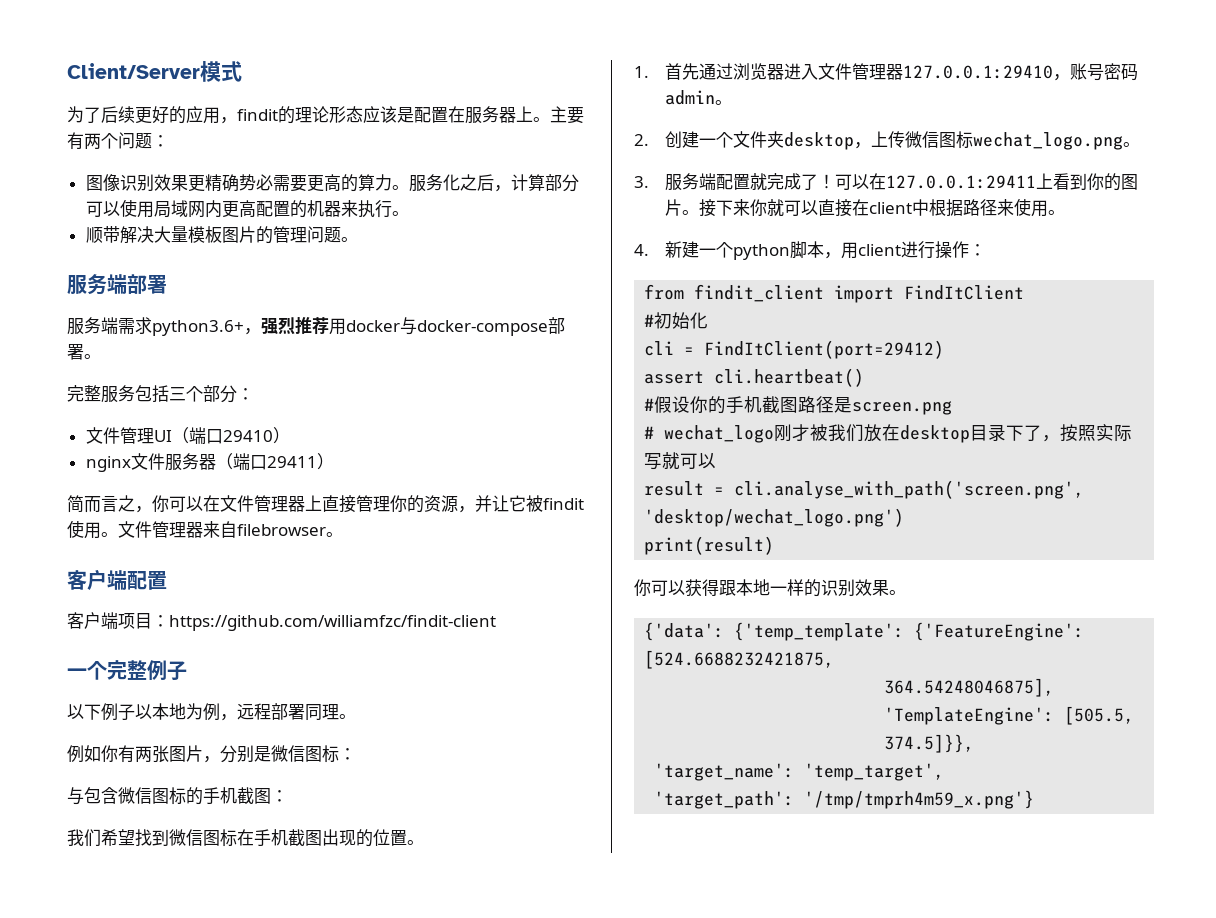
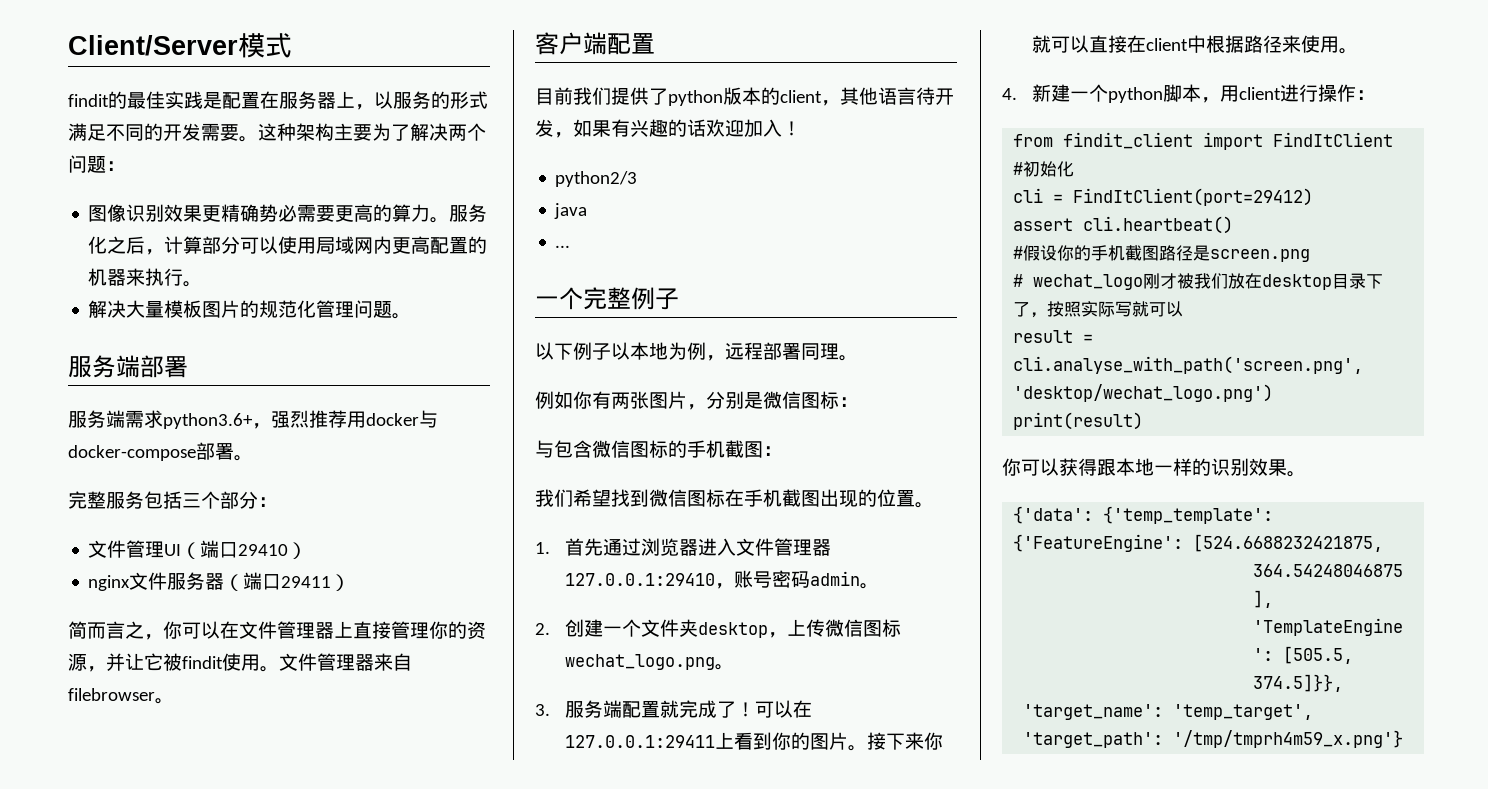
- 为了后续更好的应用，findit的理论形态应该是配置在服务器上。主要有两个问题：
+ findit的最佳实践是配置在服务器上，以服务的形式满足不同的开发需要。这种架构主要为了解决两个问题：
- 顺带解决大量模板图片的管理问题。
+ 解决大量模板图片的规范化管理问题。
- 客户端项目：https://github.com/williamfzc/findit-client
+ 目前我们提供了python版本的client，其他语言待开发，如果有兴趣的话欢迎加入！
+ python2/3
+ java
+ ...

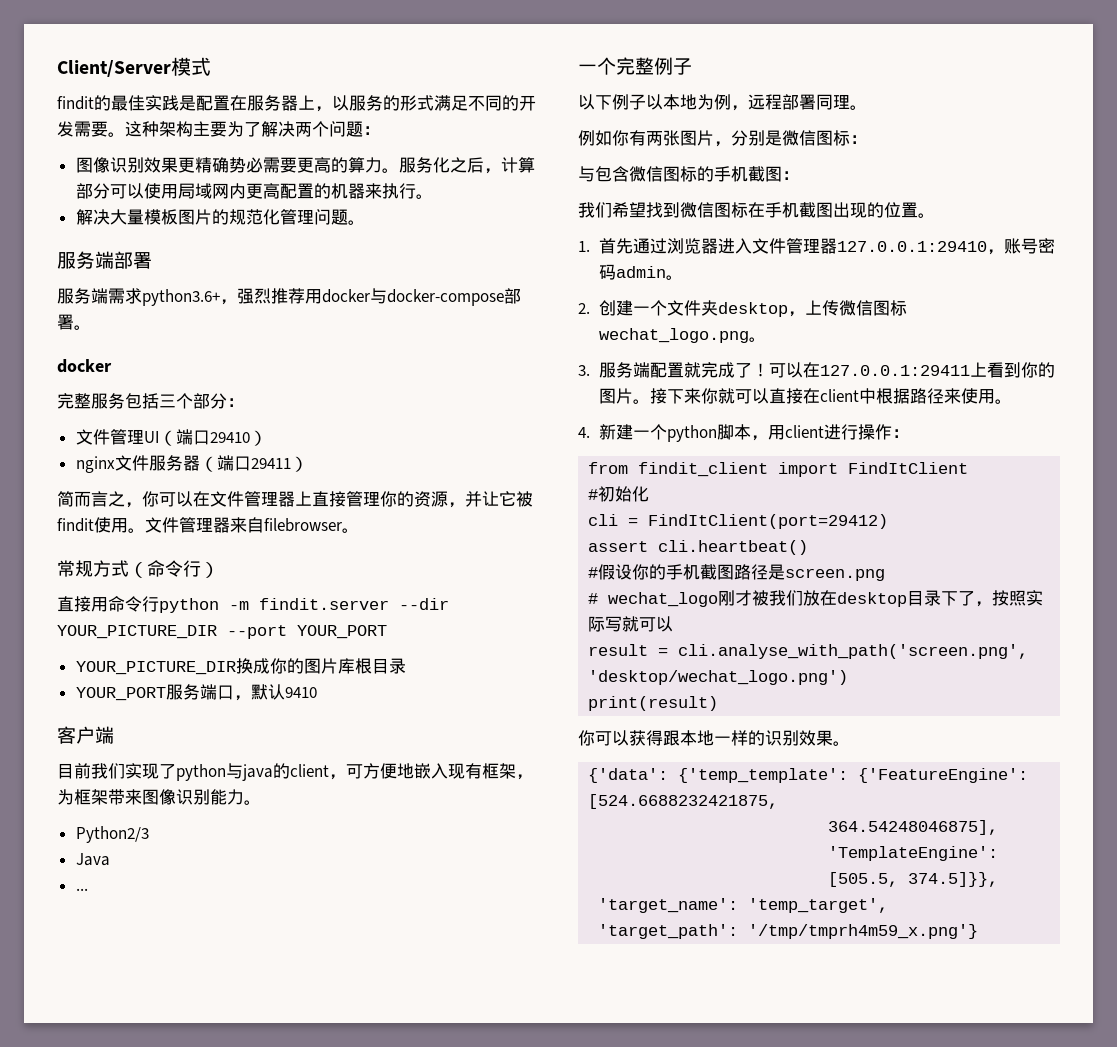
  服务端需求python3.6+，强烈推荐用docker与docker-compose部署。
+ docker
+ 常规方式（命令行）
+ 直接用命令行python -m findit.server --dir YOUR_PICTURE_DIR --port YOUR_PORT
+ YOUR_PICTURE_DIR换成你的图片库根目录
+ YOUR_PORT服务端口，默认9410
- 客户端配置
+ 客户端
- 目前我们提供了python版本的client，其他语言待开发，如果有兴趣的话欢迎加入！
- python2/3
- java
+ 目前我们实现了python与java的client，可方便地嵌入现有框架，为框架带来图像识别能力。
+ Python2/3
+ Java

